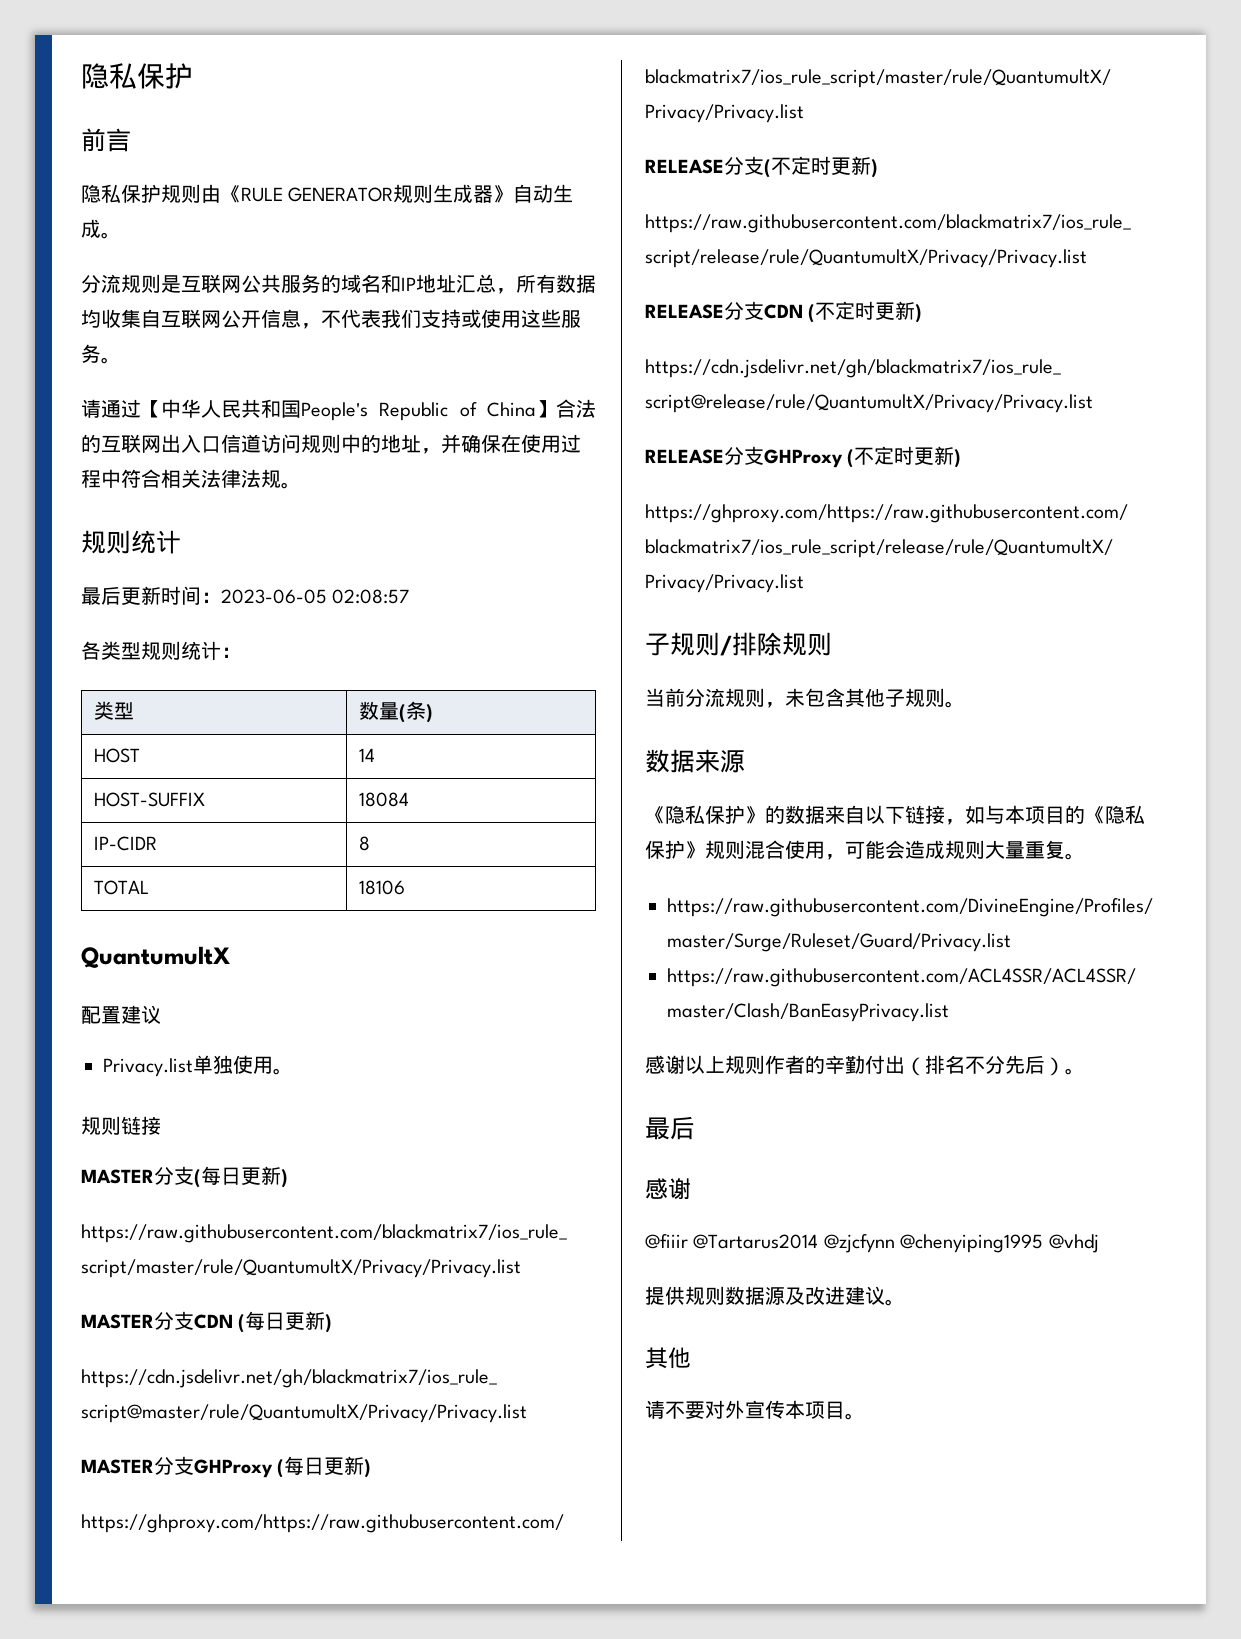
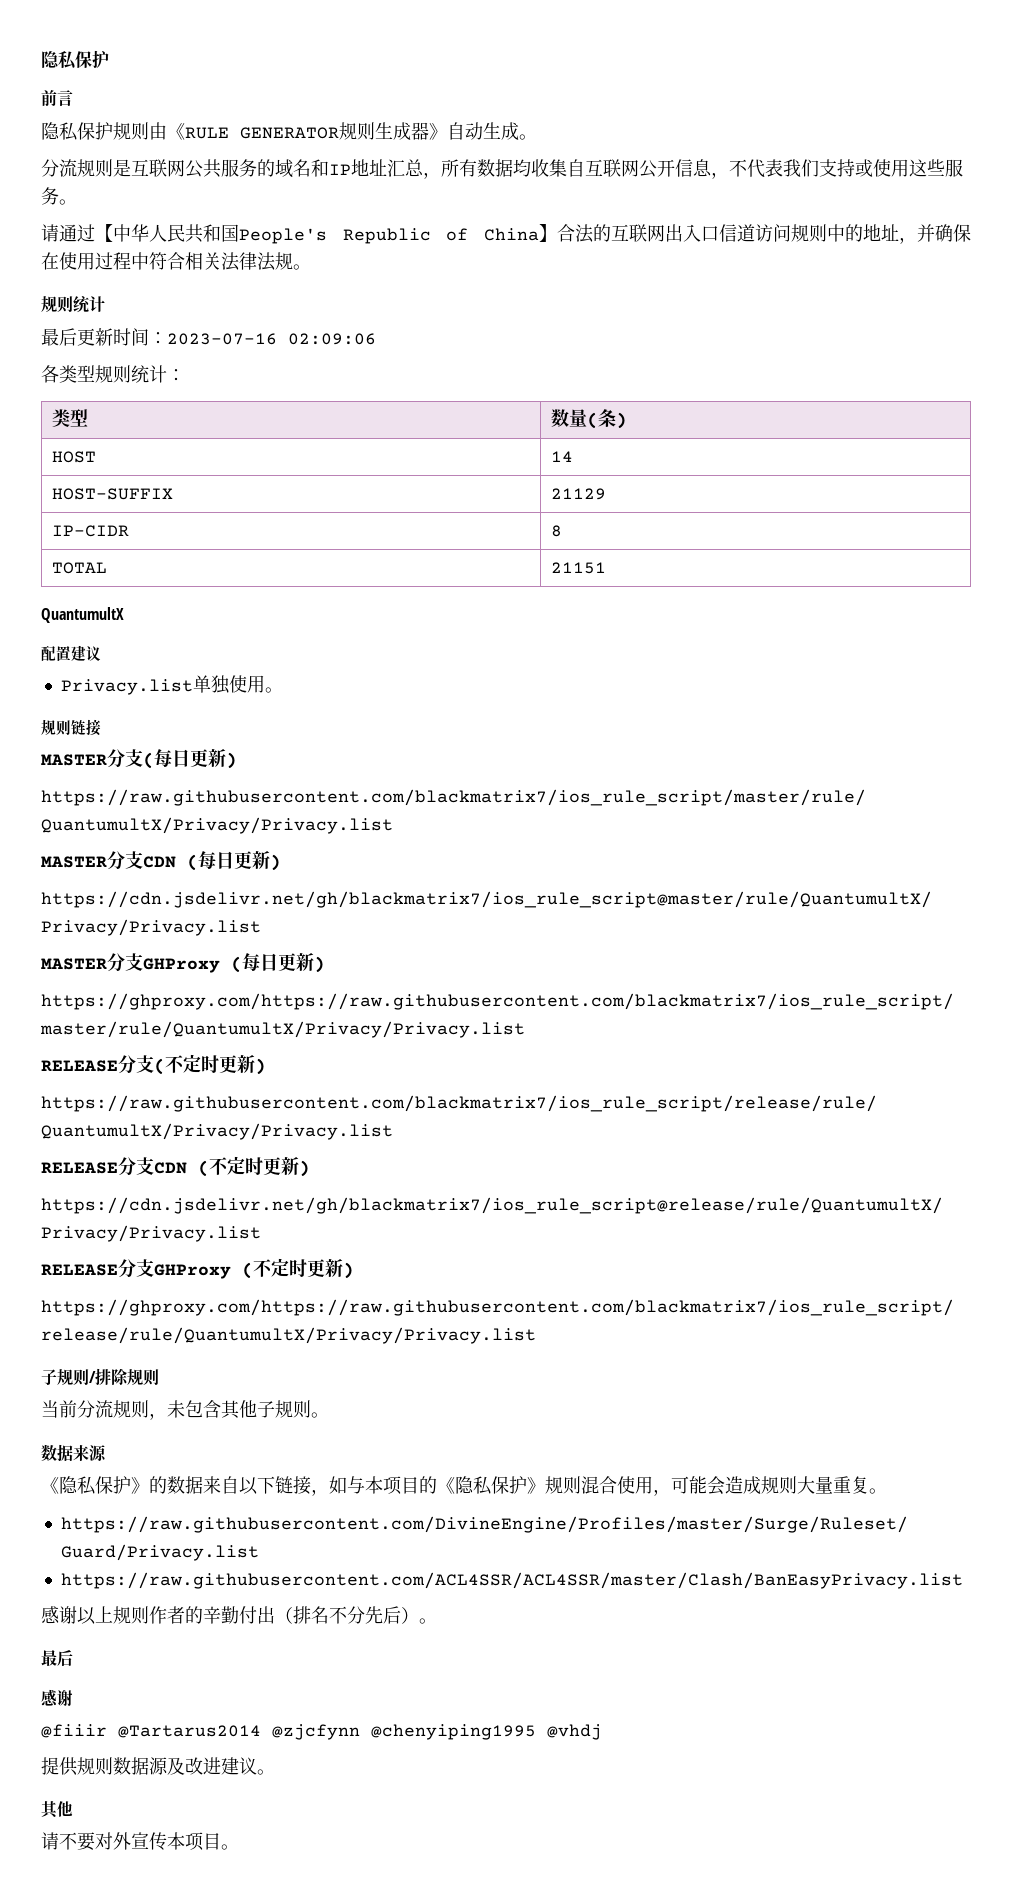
- 最后更新时间：2023-06-05 02:08:57
+ 最后更新时间：2023-07-16 02:09:06
- HOST-SUFFIX | 18084
+ HOST-SUFFIX | 21129
- TOTAL | 18106
+ TOTAL | 21151

